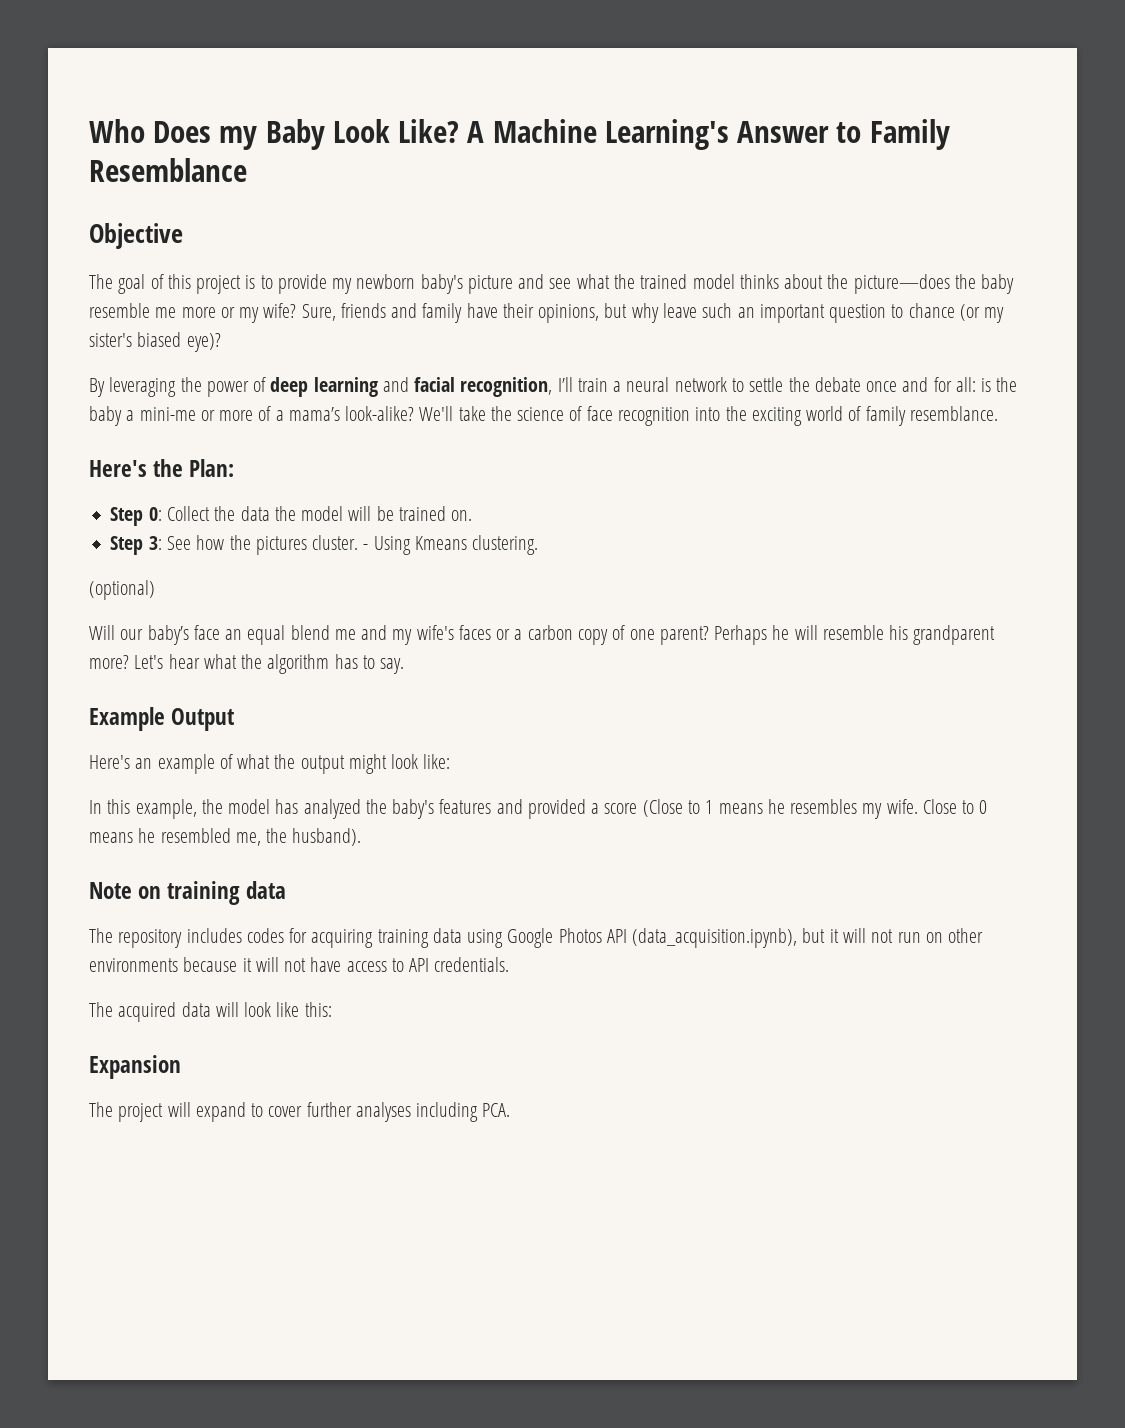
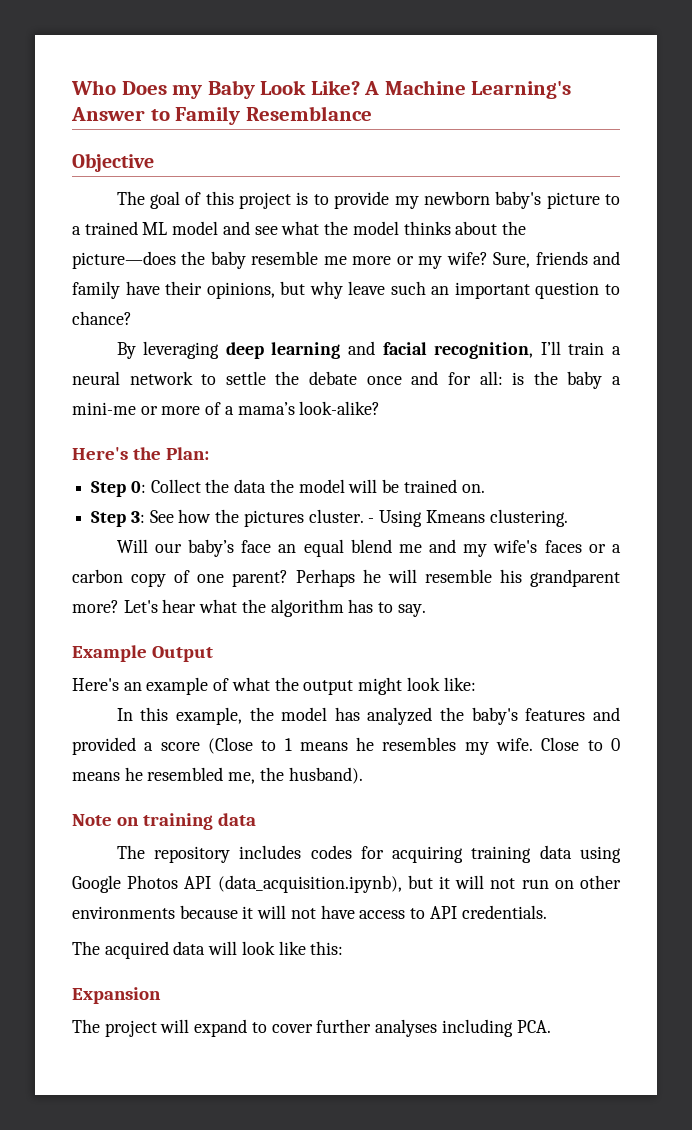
- The goal of this project is to provide my newborn baby's picture and see what the trained model thinks about the picture—does the baby resemble me more or my wife?
+ The goal of this project is to provide my newborn baby's picture to a trained ML model and see what the model thinks about the picture—does the baby resemble me more or my wife?
- Sure, friends and family have their opinions, but why leave such an important question to chance (or my sister's biased eye)?
+ Sure, friends and family have their opinions, but why leave such an important question to chance?
- By leveraging the power of deep learning and facial recognition, I’ll train a neural network to settle the debate once and for all: is the baby a mini-me or more of a mama’s look-alike? We'll take the science of face recognition into the exciting world of family resemblance.
+ By leveraging deep learning and facial recognition, I’ll train a neural network to settle the debate once and for all: is the baby a mini-me or more of a mama’s look-alike?
- (optional)

